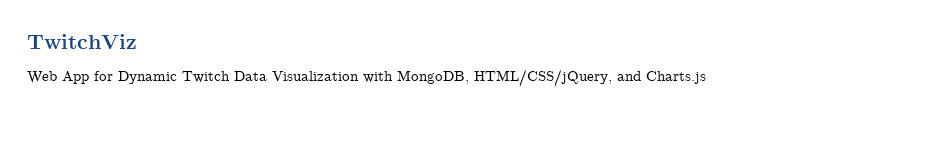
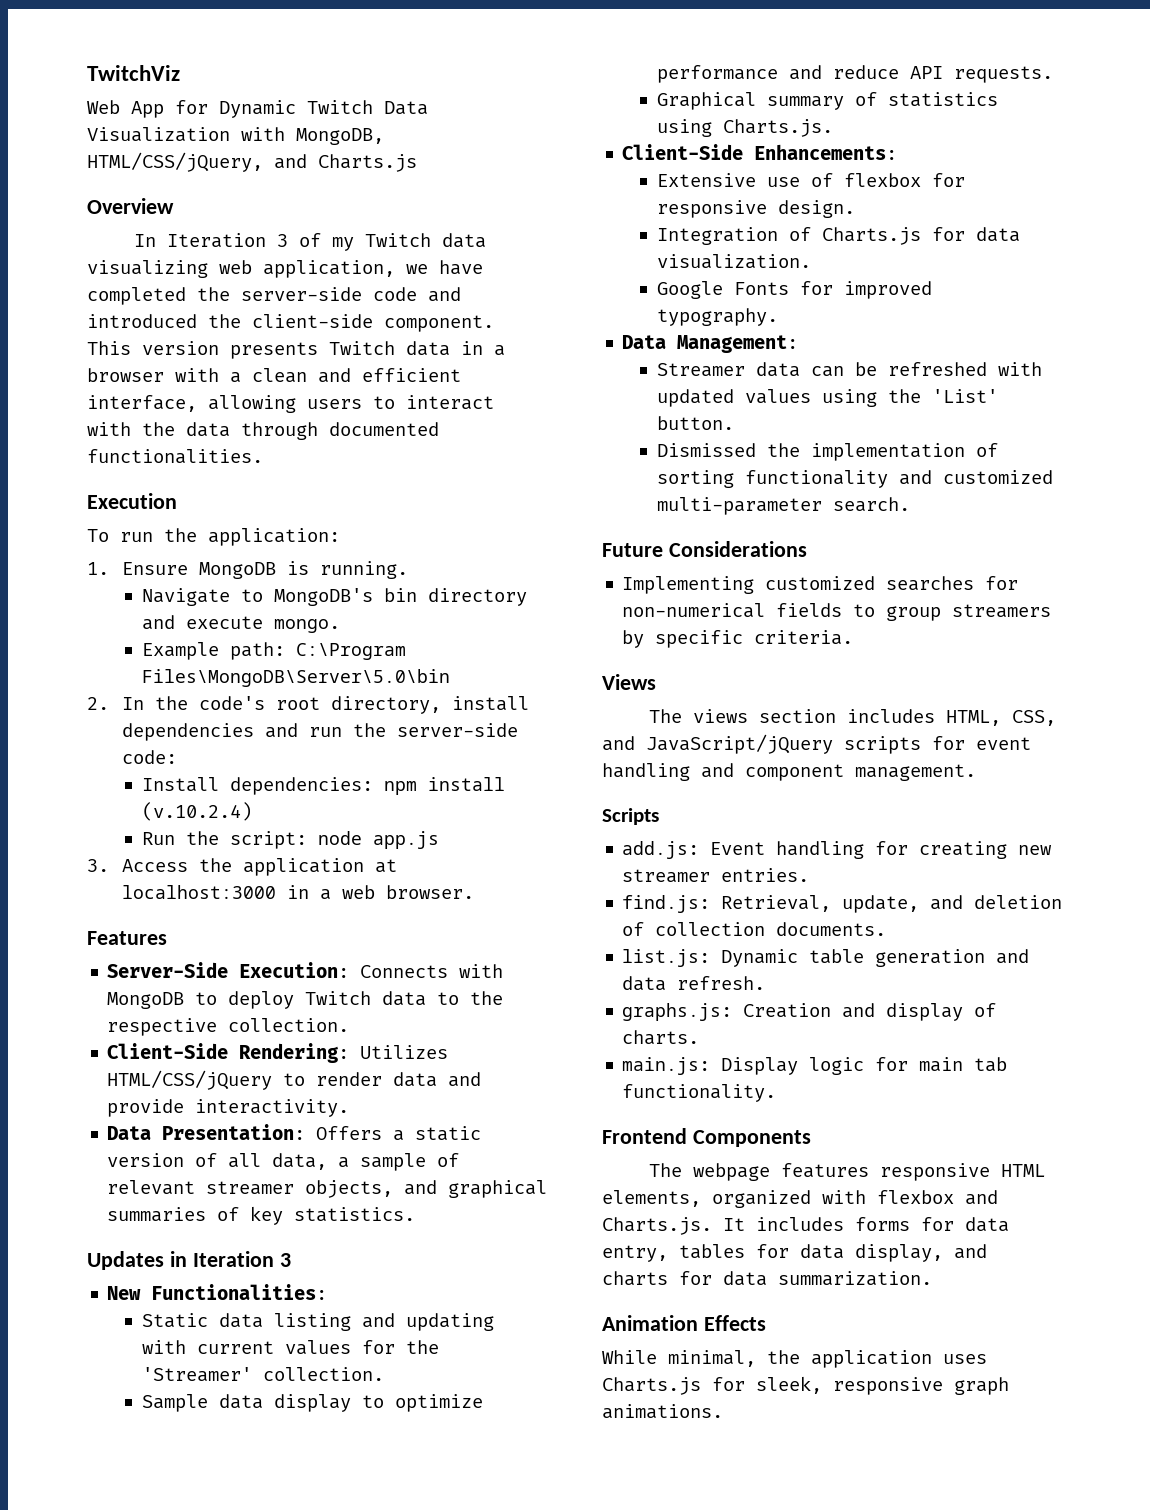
+ Overview
+ In Iteration 3 of my Twitch data visualizing web application, we have completed the server-side code and introduced the client-side component. This version presents Twitch data in a browser with a clean and efficient interface, allowing users to interact with the data through documented functionalities.
+ Execution
+ To run the application:
+ 1. Ensure MongoDB is running.
+ Navigate to MongoDB's bin directory and execute mongo.
+ Example path: C:\Program Files\MongoDB\Server\5.0\bin
+ 2. In the code's root directory, install dependencies and run the server-side code:
+ Install dependencies: npm install (v.10.2.4)
+ Run the script: node app.js
+ 3. Access the application at localhost:3000 in a web browser.
+ Features
+ Server-Side Execution: Connects with MongoDB to deploy Twitch data to the respective collection.
+ Client-Side Rendering: Utilizes HTML/CSS/jQuery to render data and provide interactivity.
+ Data Presentation: Offers a static version of all data, a sample of relevant streamer objects, and graphical summaries of key statistics.
+ Updates in Iteration 3
+ New Functionalities:
+ Static data listing and updating with current values for the 'Streamer' collection.
+ Sample data display to optimize performance and reduce API requests.
+ Graphical summary of statistics using Charts.js.
+ Client-Side Enhancements:
+ Extensive use of flexbox for responsive design.
+ Integration of Charts.js for data visualization.
+ Google Fonts for improved typography.
+ Data Management:
+ Streamer data can be refreshed with updated values using the 'List' button.
+ Dismissed the implementation of sorting functionality and customized multi-parameter search.
+ Future Considerations
+ Implementing customized searches for non-numerical fields to group streamers by specific criteria.
+ Views
+ The views section includes HTML, CSS, and JavaScript/jQuery scripts for event handling and component management.
+ Scripts
+ add.js: Event handling for creating new streamer entries.
+ find.js: Retrieval, update, and deletion of collection documents.
+ list.js: Dynamic table generation and data refresh.
+ graphs.js: Creation and display of charts.
+ main.js: Display logic for main tab functionality.
+ Frontend Components
+ The webpage features responsive HTML elements, organized with flexbox and Charts.js. It includes forms for data entry, tables for data display, and charts for data summarization.
+ Animation Effects
+ While minimal, the application uses Charts.js for sleek, responsive graph animations.

